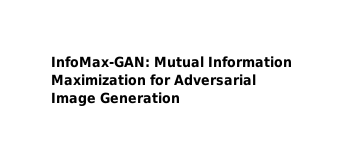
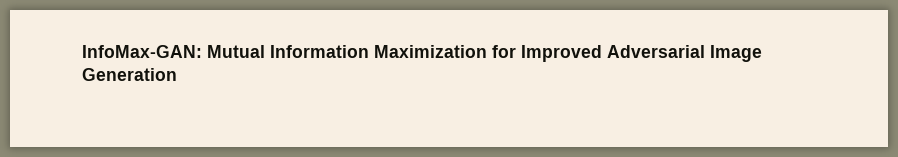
- InfoMax-GAN: Mutual Information Maximization for Adversarial Image Generation
+ InfoMax-GAN: Mutual Information Maximization for Improved Adversarial Image Generation

